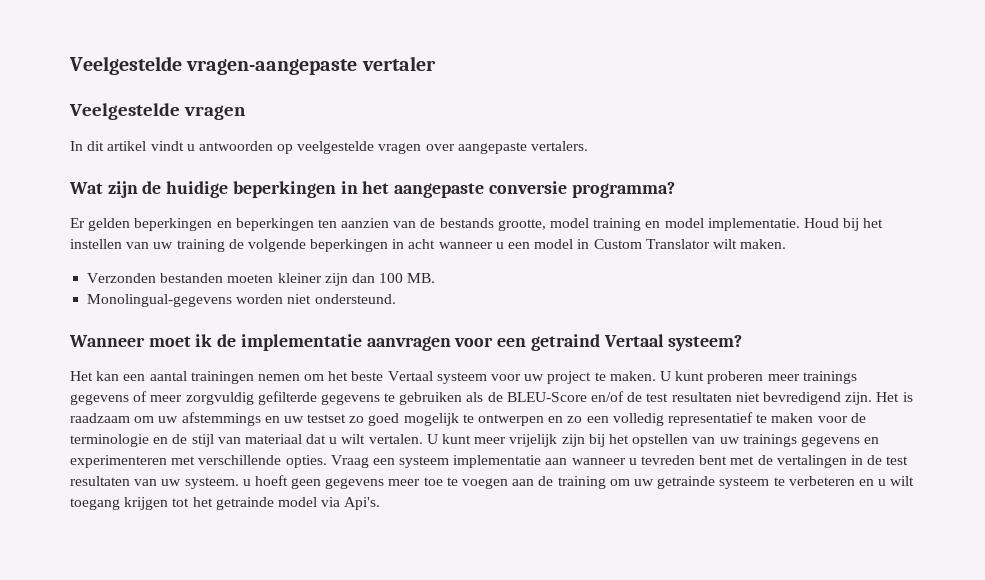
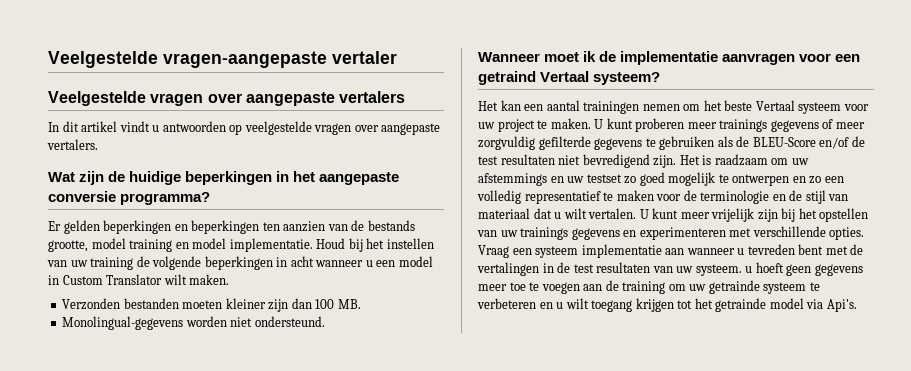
- Veelgestelde vragen
+ Veelgestelde vragen over aangepaste vertalers

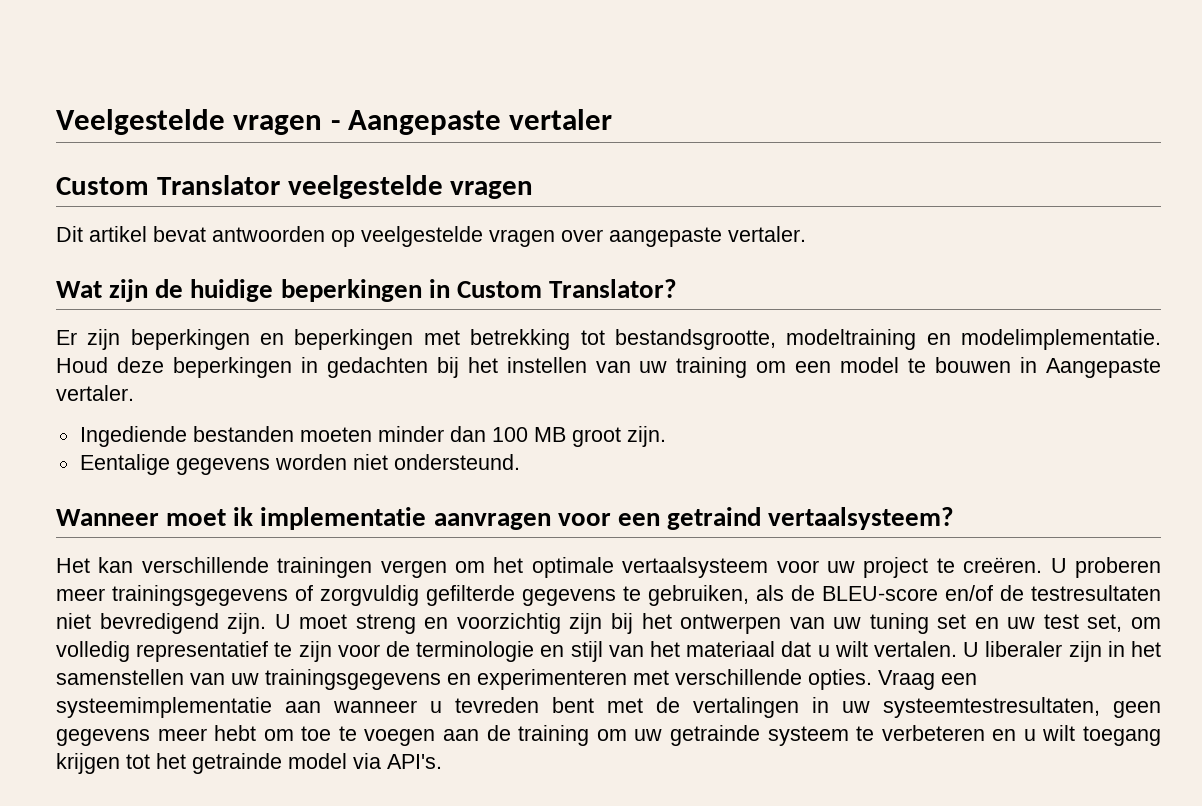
- Veelgestelde vragen-aangepaste vertaler
- Veelgestelde vragen over aangepaste vertalers
- In dit artikel vindt u antwoorden op veelgestelde vragen over aangepaste vertalers.
+ Veelgestelde vragen - Aangepaste vertaler
+ Custom Translator veelgestelde vragen
+ Dit artikel bevat antwoorden op veelgestelde vragen over aangepaste vertaler.
- Wat zijn de huidige beperkingen in het aangepaste conversie programma?
+ Wat zijn de huidige beperkingen in Custom Translator?
- Er gelden beperkingen en beperkingen ten aanzien van de bestands grootte, model training en model implementatie. Houd bij het instellen van uw training de volgende beperkingen in acht wanneer u een model in Custom Translator wilt maken.
- Verzonden bestanden moeten kleiner zijn dan 100 MB.
- Monolingual-gegevens worden niet ondersteund.
+ Er zijn beperkingen en beperkingen met betrekking tot bestandsgrootte, modeltraining en modelimplementatie. Houd deze beperkingen in gedachten bij het instellen van uw training om een model te bouwen in Aangepaste vertaler.
+ Ingediende bestanden moeten minder dan 100 MB groot zijn.
+ Eentalige gegevens worden niet ondersteund.
- Wanneer moet ik de implementatie aanvragen voor een getraind Vertaal systeem?
+ Wanneer moet ik implementatie aanvragen voor een getraind vertaalsysteem?
- Het kan een aantal trainingen nemen om het beste Vertaal systeem voor uw project te maken. U kunt proberen meer trainings gegevens of meer zorgvuldig gefilterde gegevens te gebruiken als de BLEU-Score en/of de test resultaten niet bevredigend zijn.
+ Het kan verschillende trainingen vergen om het optimale vertaalsysteem voor uw project te creëren. U proberen meer trainingsgegevens of zorgvuldig gefilterde gegevens te gebruiken, als de BLEU-score en/of de testresultaten niet bevredigend zijn.
- Het is raadzaam om uw afstemmings en uw testset zo goed mogelijk te ontwerpen en zo een volledig representatief te maken voor de terminologie en de stijl van materiaal dat u wilt vertalen.
+ U moet streng en voorzichtig zijn bij het ontwerpen van uw tuning set en uw test set, om volledig representatief te zijn voor de terminologie en stijl van het materiaal dat u wilt vertalen.
- U kunt meer vrijelijk zijn bij het opstellen van uw trainings gegevens en experimenteren met verschillende opties.
+ U liberaler zijn in het samenstellen van uw trainingsgegevens en experimenteren met verschillende opties.
- Vraag een systeem implementatie aan wanneer u tevreden bent met de vertalingen in de test resultaten van uw systeem. u hoeft geen gegevens meer toe te voegen aan de training om uw getrainde systeem te verbeteren en u wilt toegang krijgen tot het getrainde model via Api's.
+ Vraag een systeemimplementatie aan wanneer u tevreden bent met de vertalingen in uw systeemtestresultaten, geen gegevens meer hebt om toe te voegen aan de training om uw getrainde systeem te verbeteren en u wilt toegang krijgen tot het getrainde model via API's.

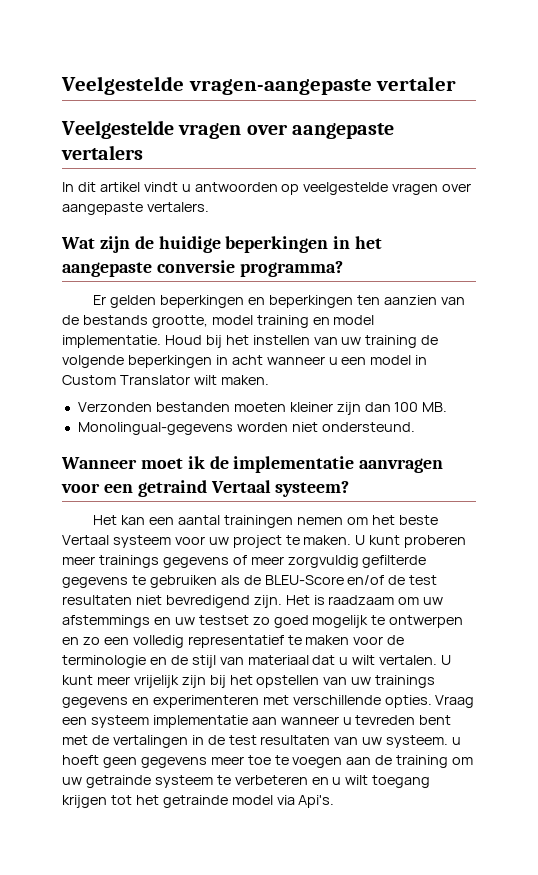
- Veelgestelde vragen - Aangepaste vertaler
- Custom Translator veelgestelde vragen
- Dit artikel bevat antwoorden op veelgestelde vragen over aangepaste vertaler.
+ Veelgestelde vragen-aangepaste vertaler
+ Veelgestelde vragen over aangepaste vertalers
+ In dit artikel vindt u antwoorden op veelgestelde vragen over aangepaste vertalers.
- Wat zijn de huidige beperkingen in Custom Translator?
+ Wat zijn de huidige beperkingen in het aangepaste conversie programma?
- Er zijn beperkingen en beperkingen met betrekking tot bestandsgrootte, modeltraining en modelimplementatie. Houd deze beperkingen in gedachten bij het instellen van uw training om een model te bouwen in Aangepaste vertaler.
- Ingediende bestanden moeten minder dan 100 MB groot zijn.
- Eentalige gegevens worden niet ondersteund.
+ Er gelden beperkingen en beperkingen ten aanzien van de bestands grootte, model training en model implementatie. Houd bij het instellen van uw training de volgende beperkingen in acht wanneer u een model in Custom Translator wilt maken.
+ Verzonden bestanden moeten kleiner zijn dan 100 MB.
+ Monolingual-gegevens worden niet ondersteund.
- Wanneer moet ik implementatie aanvragen voor een getraind vertaalsysteem?
+ Wanneer moet ik de implementatie aanvragen voor een getraind Vertaal systeem?
- Het kan verschillende trainingen vergen om het optimale vertaalsysteem voor uw project te creëren. U proberen meer trainingsgegevens of zorgvuldig gefilterde gegevens te gebruiken, als de BLEU-score en/of de testresultaten niet bevredigend zijn.
+ Het kan een aantal trainingen nemen om het beste Vertaal systeem voor uw project te maken. U kunt proberen meer trainings gegevens of meer zorgvuldig gefilterde gegevens te gebruiken als de BLEU-Score en/of de test resultaten niet bevredigend zijn.
- U moet streng en voorzichtig zijn bij het ontwerpen van uw tuning set en uw test set, om volledig representatief te zijn voor de terminologie en stijl van het materiaal dat u wilt vertalen.
+ Het is raadzaam om uw afstemmings en uw testset zo goed mogelijk te ontwerpen en zo een volledig representatief te maken voor de terminologie en de stijl van materiaal dat u wilt vertalen.
- U liberaler zijn in het samenstellen van uw trainingsgegevens en experimenteren met verschillende opties.
+ U kunt meer vrijelijk zijn bij het opstellen van uw trainings gegevens en experimenteren met verschillende opties.
- Vraag een systeemimplementatie aan wanneer u tevreden bent met de vertalingen in uw systeemtestresultaten, geen gegevens meer hebt om toe te voegen aan de training om uw getrainde systeem te verbeteren en u wilt toegang krijgen tot het getrainde model via API's.
+ Vraag een systeem implementatie aan wanneer u tevreden bent met de vertalingen in de test resultaten van uw systeem. u hoeft geen gegevens meer toe te voegen aan de training om uw getrainde systeem te verbeteren en u wilt toegang krijgen tot het getrainde model via Api's.

